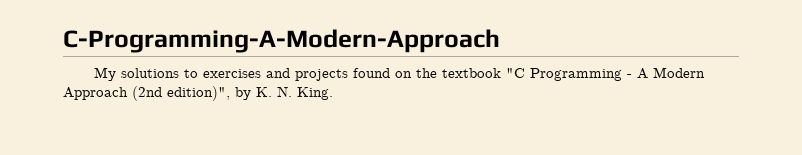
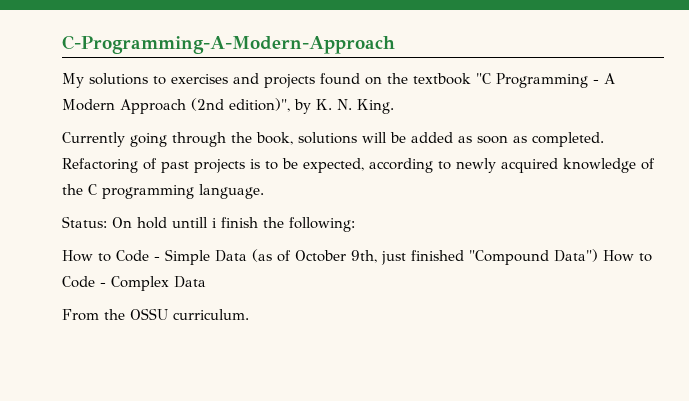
+ Currently going through the book, solutions will be added as soon as completed. Refactoring of past projects is to be expected, according to newly acquired knowledge of the C programming language.
+ Status: On hold untill i finish the following:
+ How to Code - Simple Data (as of October 9th, just finished "Compound Data") How to Code - Complex Data
+ From the OSSU curriculum.

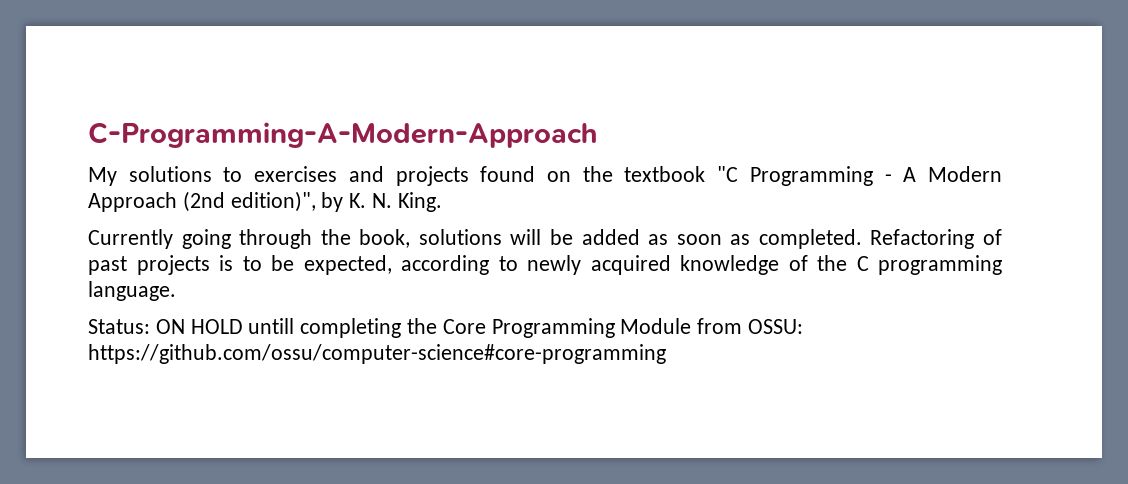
- Status: On hold untill i finish the following:
- How to Code - Simple Data (as of October 9th, just finished "Compound Data") How to Code - Complex Data
- From the OSSU curriculum.
+ Status: ON HOLD untill completing the Core Programming Module from OSSU: https://github.com/ossu/computer-science#core-programming

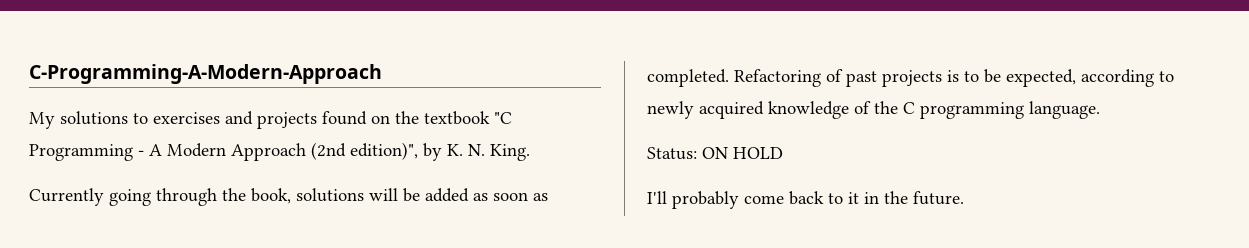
- Status: ON HOLD untill completing the Core Programming Module from OSSU: https://github.com/ossu/computer-science#core-programming
+ Status: ON HOLD
+ I'll probably come back to it in the future.

